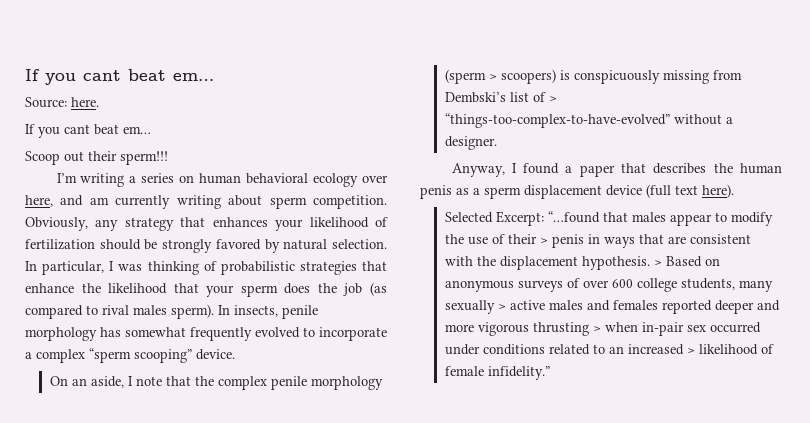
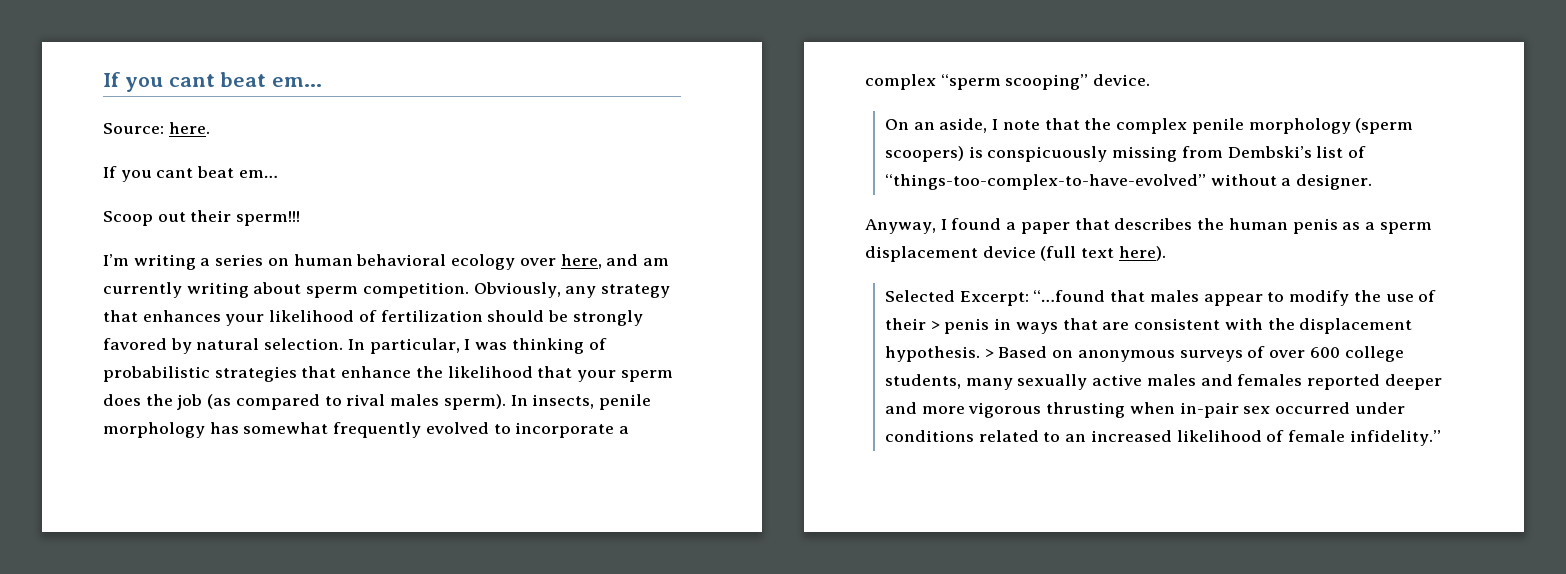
- On an aside, I note that the complex penile morphology (sperm > scoopers) is conspicuously missing from Dembski’s list of > “things-too-complex-to-have-evolved” without a designer.
+ On an aside, I note that the complex penile morphology (sperm scoopers) is conspicuously missing from Dembski’s list of “things-too-complex-to-have-evolved” without a designer.
- > Based on anonymous surveys of over 600 college students, many sexually > active males and females reported deeper and more vigorous thrusting > when in-pair sex occurred under conditions related to an increased > likelihood of female infidelity.”
+ > Based on anonymous surveys of over 600 college students, many sexually active males and females reported deeper and more vigorous thrusting when in-pair sex occurred under conditions related to an increased likelihood of female infidelity.”

